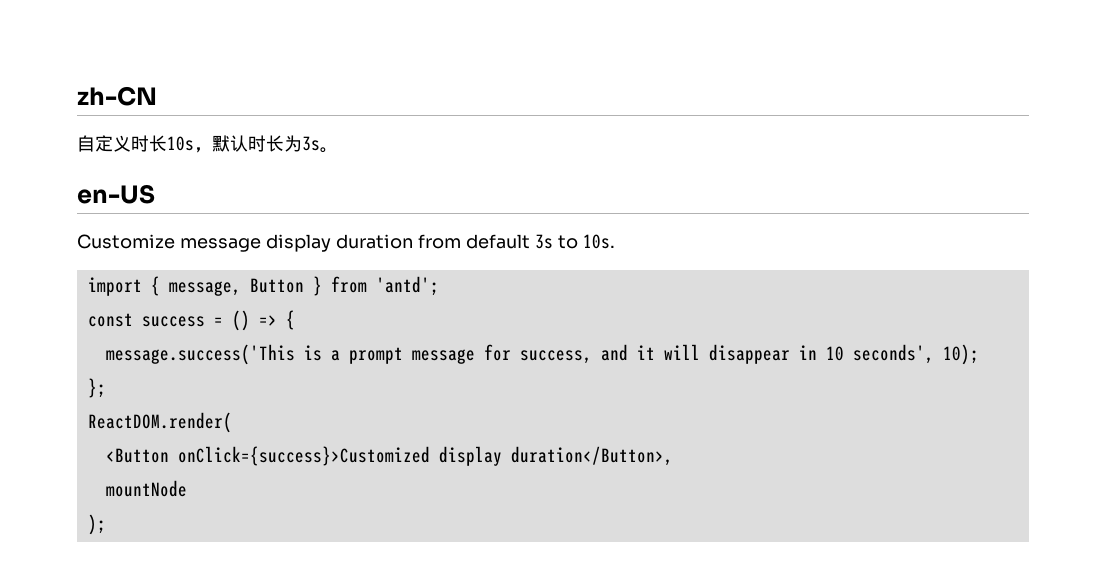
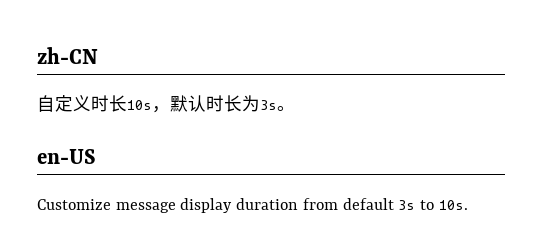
- import { message, Button } from 'antd';
- const success = () => {
- message.success('This is a prompt message for success, and it will disappear in 10 seconds', 10);
- };
- ReactDOM.render(
- <Button onClick={success}>Customized display duration</Button>,
- mountNode
- );

